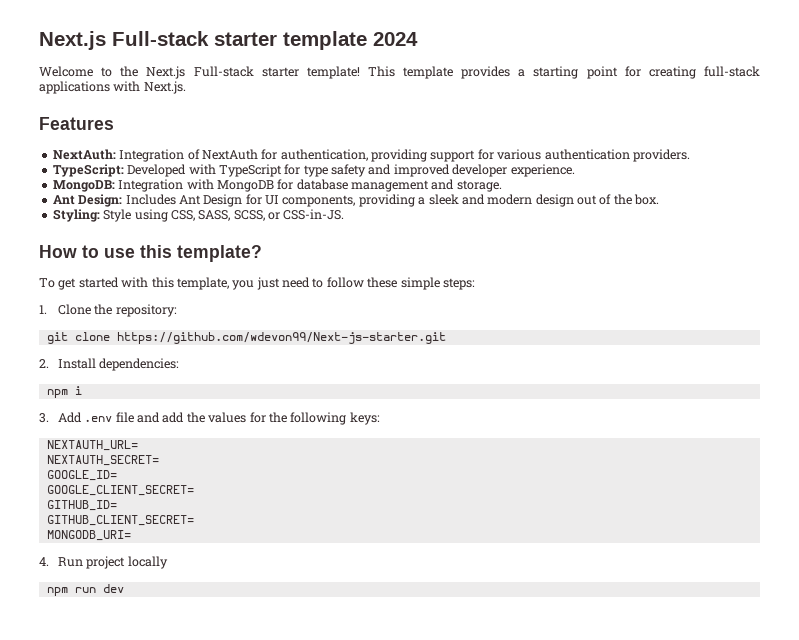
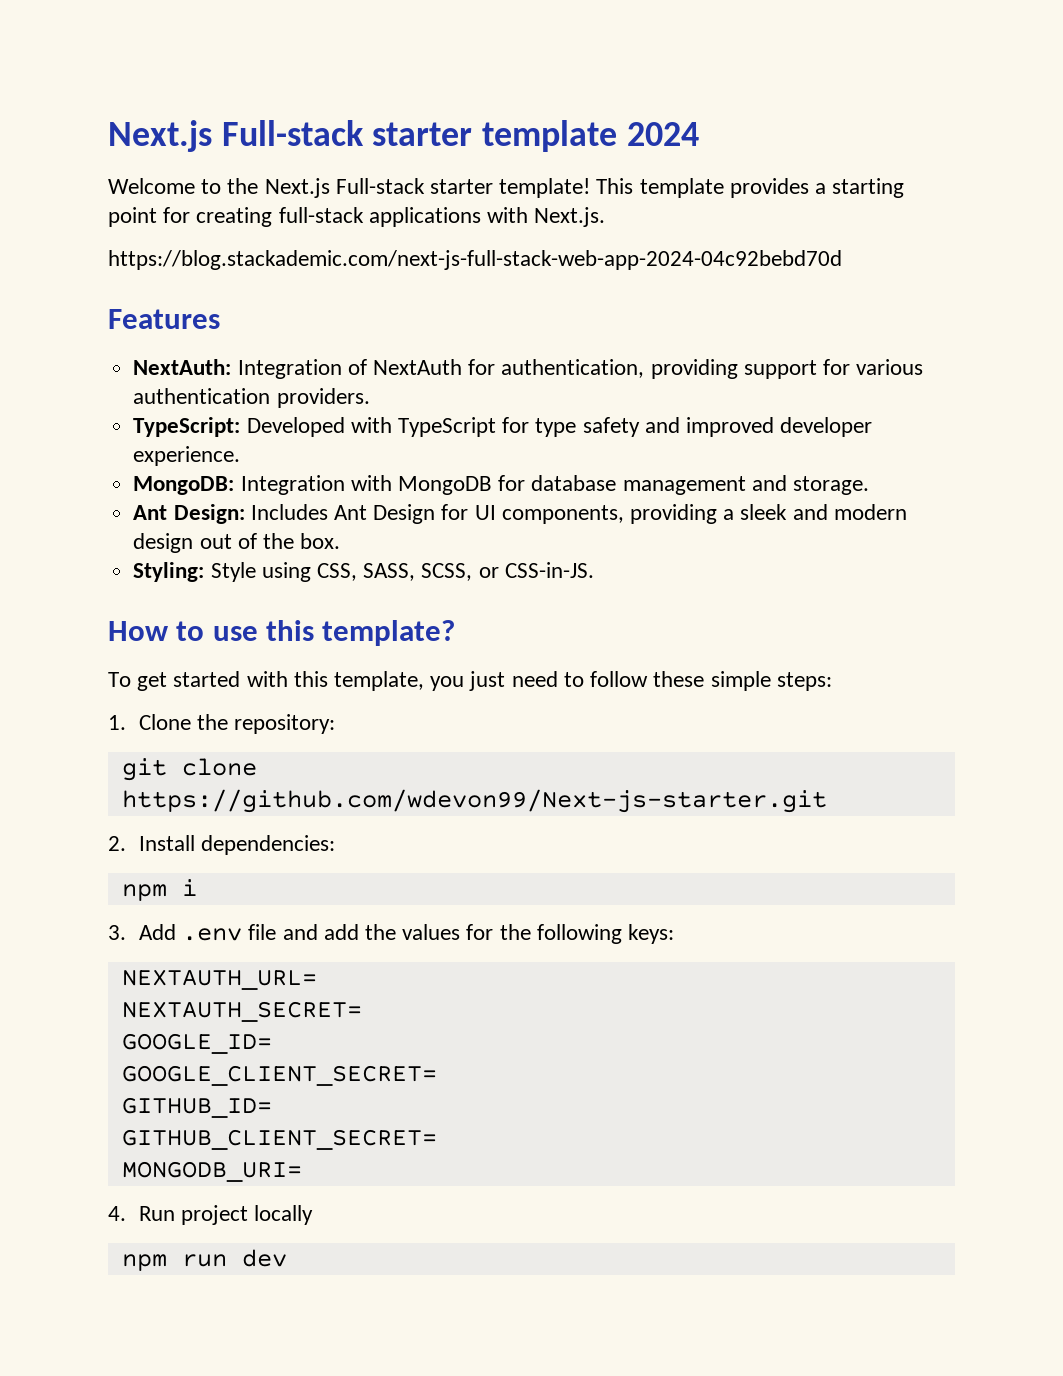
+ https://blog.stackademic.com/next-js-full-stack-web-app-2024-04c92bebd70d

